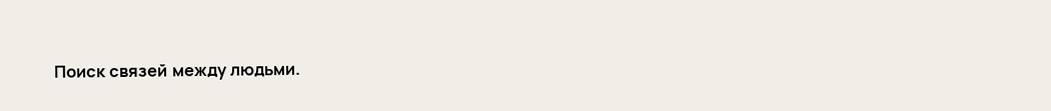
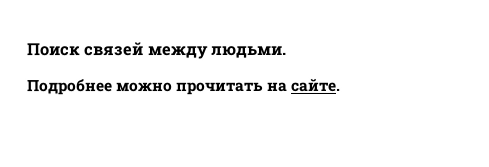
+ Подробнее можно прочитать на сайте.

